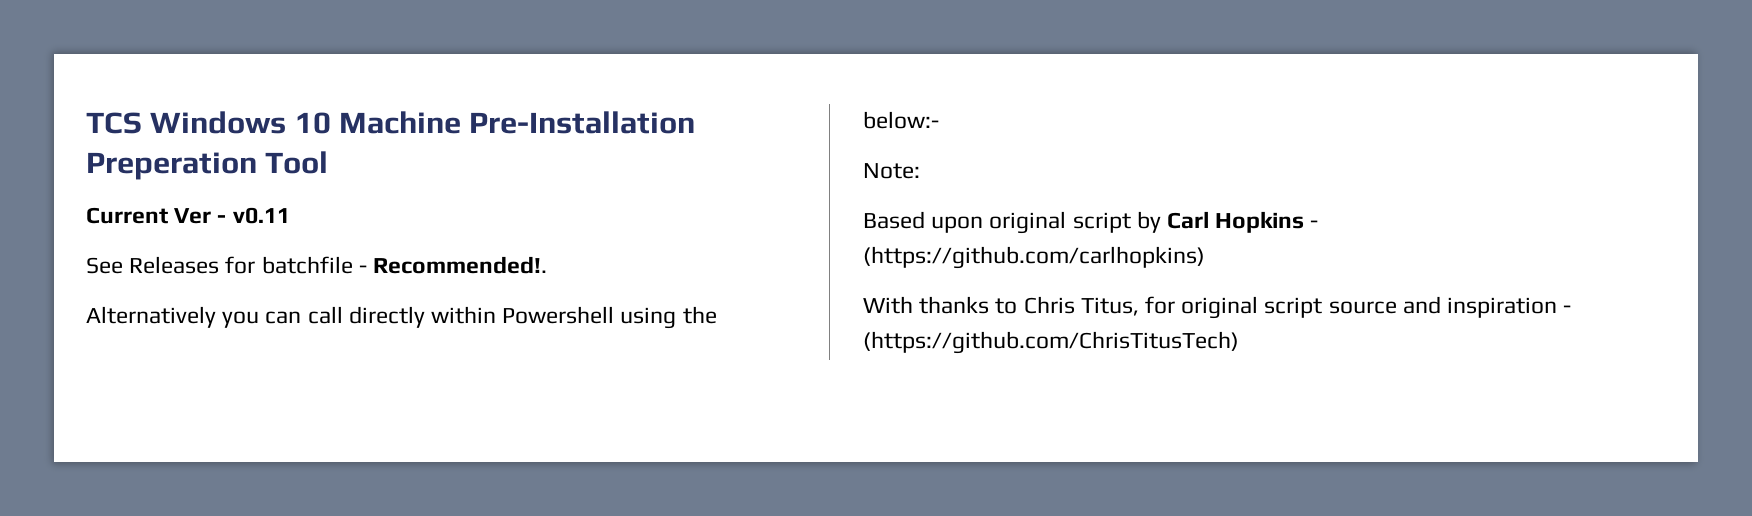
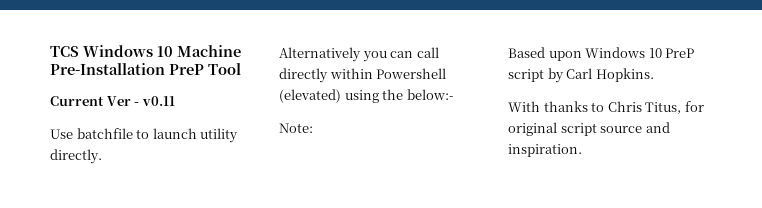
- TCS Windows 10 Machine Pre-Installation Preperation Tool
+ TCS Windows 10 Machine Pre-Installation PreP Tool
- See Releases for batchfile - Recommended!.
+ Use batchfile to launch utility directly.
- Alternatively you can call directly within Powershell using the below:-
+ Alternatively you can call directly within Powershell (elevated) using the below:-
- Based upon original script by Carl Hopkins - (https://github.com/carlhopkins)
+ Based upon Windows 10 PreP script by Carl Hopkins.
- With thanks to Chris Titus, for original script source and inspiration - (https://github.com/ChrisTitusTech)
+ With thanks to Chris Titus, for original script source and inspiration.

